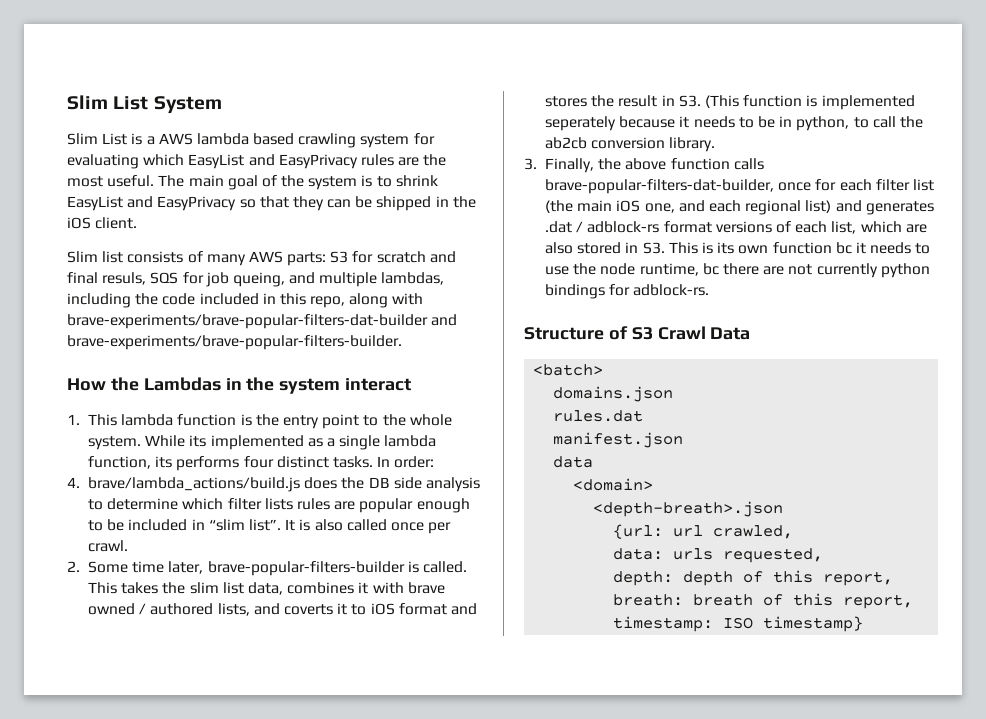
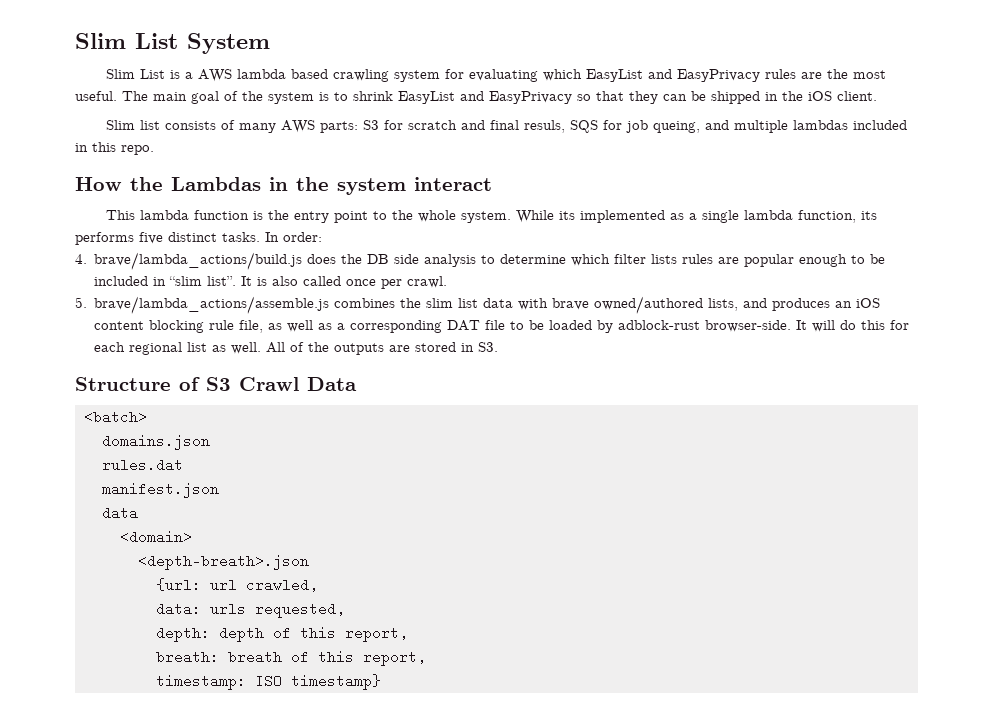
- Slim list consists of many AWS parts: S3 for scratch and final resuls, SQS for job queing, and multiple lambdas, including the code included in this repo, along with brave-experiments/brave-popular-filters-dat-builder and brave-experiments/brave-popular-filters-builder.
+ Slim list consists of many AWS parts: S3 for scratch and final resuls, SQS for job queing, and multiple lambdas included in this repo.
- 1. This lambda function is the entry point to the whole system.
+ This lambda function is the entry point to the whole system.
- While its implemented as a single lambda function, its performs four distinct tasks.
+ While its implemented as a single lambda function, its performs five distinct tasks.
- 2. Some time later, brave-popular-filters-builder is called. This takes the slim list data, combines it with brave owned / authored lists, and coverts it to iOS format and stores the result in S3. (This function is implemented seperately because it needs to be in python, to call the ab2cb conversion library.
- 3. Finally, the above function calls brave-popular-filters-dat-builder, once for each filter list (the main iOS one, and each regional list) and generates .dat / adblock-rs format versions of each list, which are also stored in S3. This is its own function bc it needs to use the node runtime, bc there are not currently python bindings for adblock-rs.
+ 5. brave/lambda_actions/assemble.js combines the slim list data with brave owned/authored lists, and produces an iOS content blocking rule file, as well as a corresponding DAT file to be loaded by adblock-rust browser-side. It will do this for each regional list as well. All of the outputs are stored in S3.

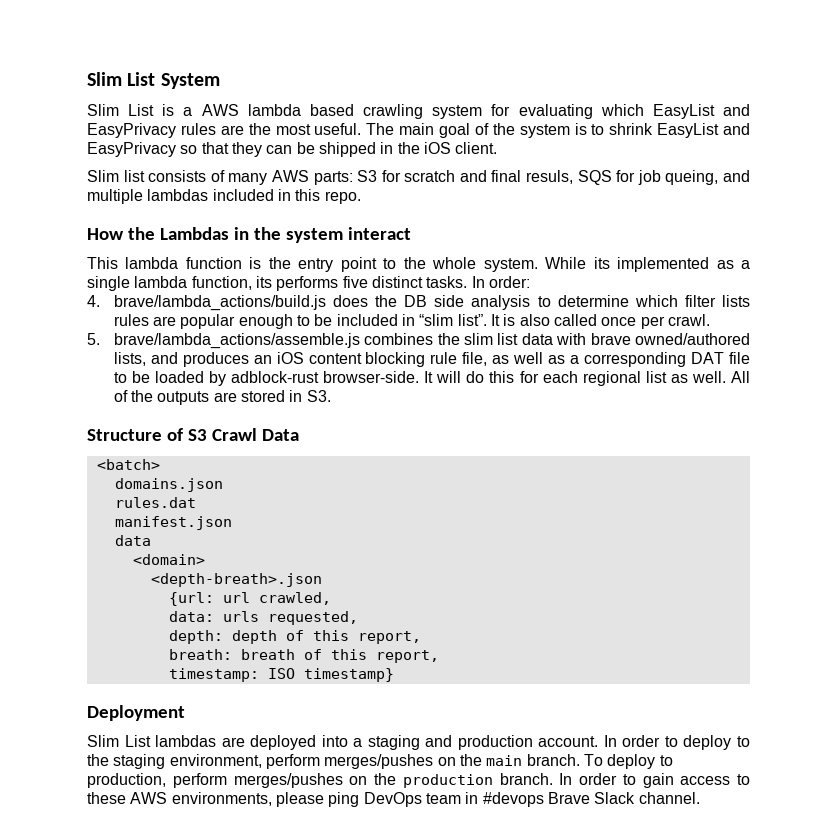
+ Deployment
+ Slim List lambdas are deployed into a staging and production account. In order to deploy to the staging environment, perform merges/pushes on the main branch. To deploy to production, perform merges/pushes on the production branch. In order to gain access to these AWS environments, please ping DevOps team in #devops Brave Slack channel.

